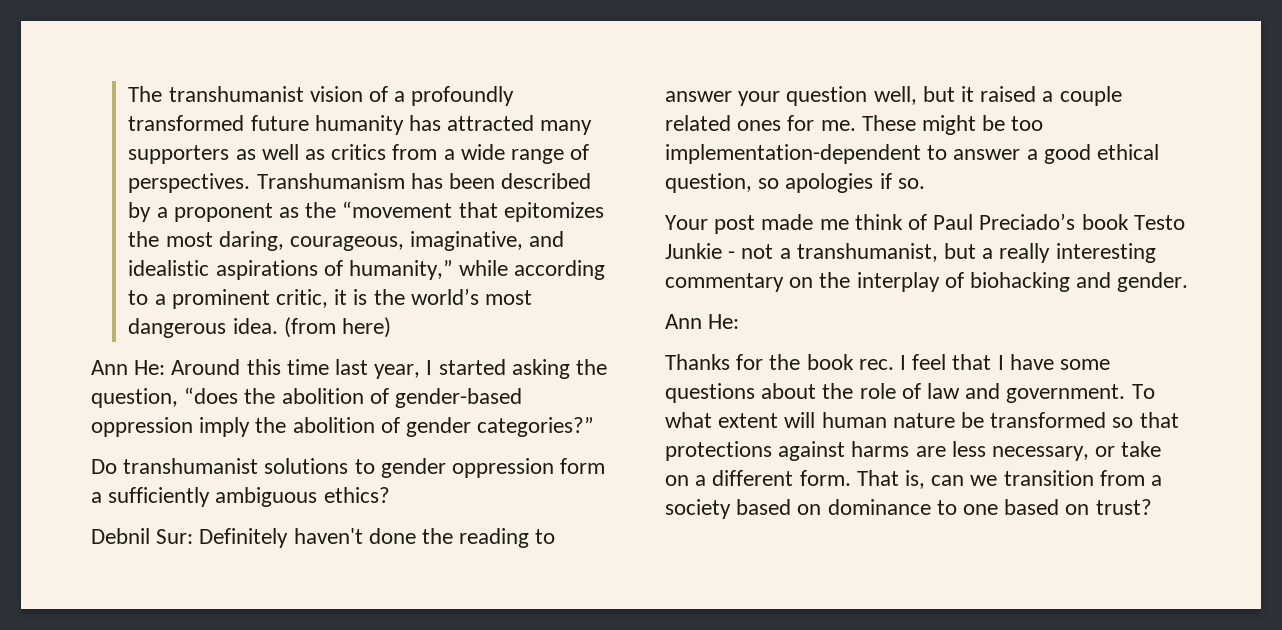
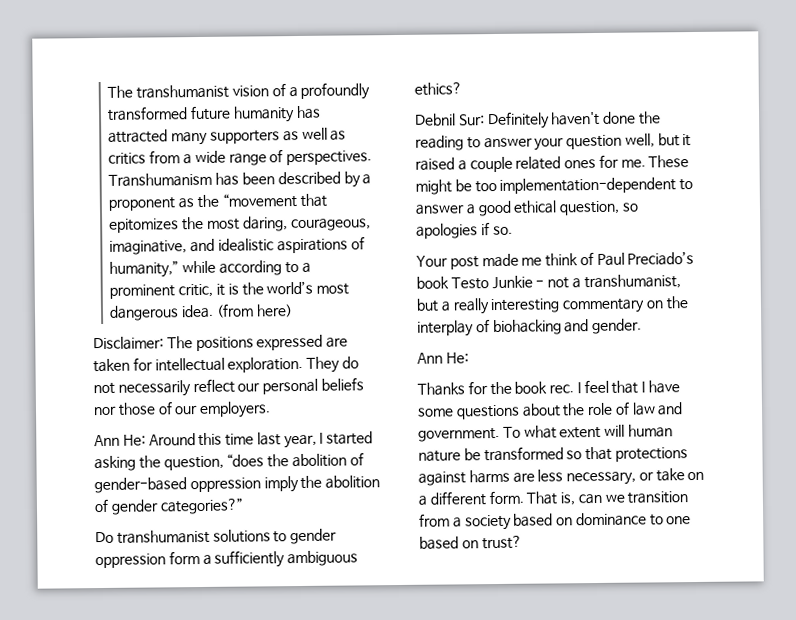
+ Disclaimer: The positions expressed are taken for intellectual exploration. They do not necessarily reflect our personal beliefs nor those of our employers.

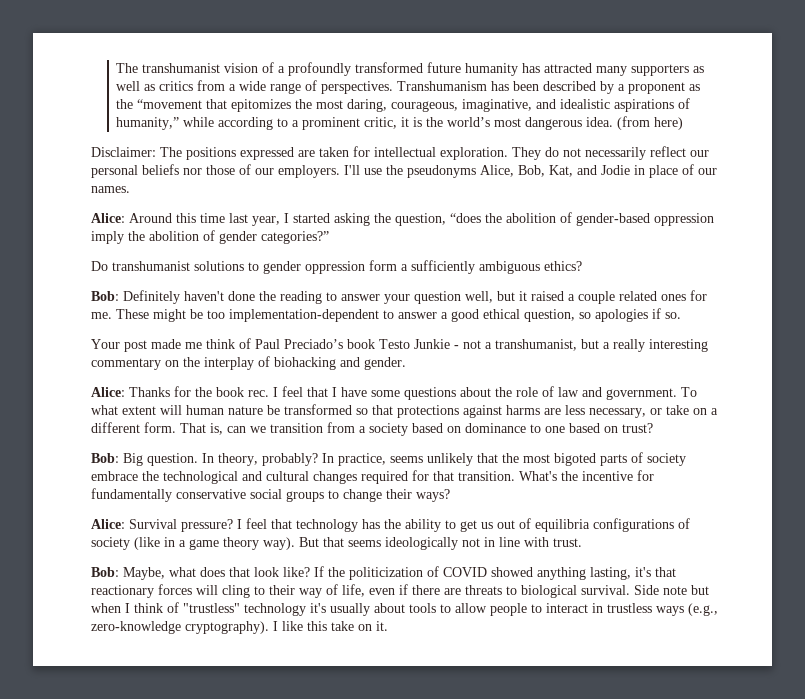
- They do not necessarily reflect our personal beliefs nor those of our employers.
- Ann He: Around this time last year, I started asking the question, “does the abolition of gender-based oppression imply the abolition of gender categories?”
+ They do not necessarily reflect our personal beliefs nor those of our employers. I'll use the pseudonyms Alice, Bob, Kat, and Jodie in place of our names.
+ Alice: Around this time last year, I started asking the question, “does the abolition of gender-based oppression imply the abolition of gender categories?”
- Debnil Sur: Definitely haven't done the reading to answer your question well, but it raised a couple related ones for me.
+ Bob: Definitely haven't done the reading to answer your question well, but it raised a couple related ones for me.
  Your post made me think of Paul Preciado’s book Testo Junkie - not a transhumanist, but a really interesting commentary on the interplay of biohacking and gender.
- Ann He:
- Thanks for the book rec.
+ Alice: Thanks for the book rec.
+ Bob: Big question. In theory, probably? In practice, seems unlikely that the most bigoted parts of society embrace the technological and cultural changes required for that transition. What's the incentive for fundamentally conservative social groups to change their ways?
+ Alice: Survival pressure? I feel that technology has the ability to get us out of equilibria configurations of society (like in a game theory way). But that seems ideologically not in line with trust.
+ Bob: Maybe, what does that look like? If the politicization of COVID showed anything lasting, it's that reactionary forces will cling to their way of life, even if there are threats to biological survival. Side note but when I think of "trustless" technology it's usually about tools to allow people to interact in trustless ways (e.g., zero-knowledge cryptography). I like this take on it.

